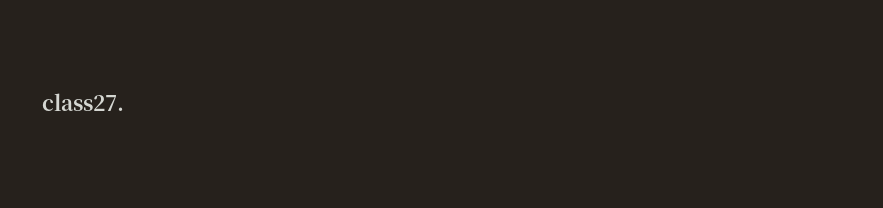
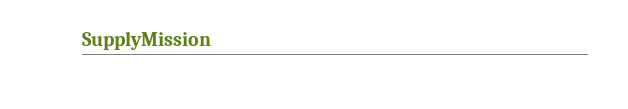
- class27.
+ SupplyMission

